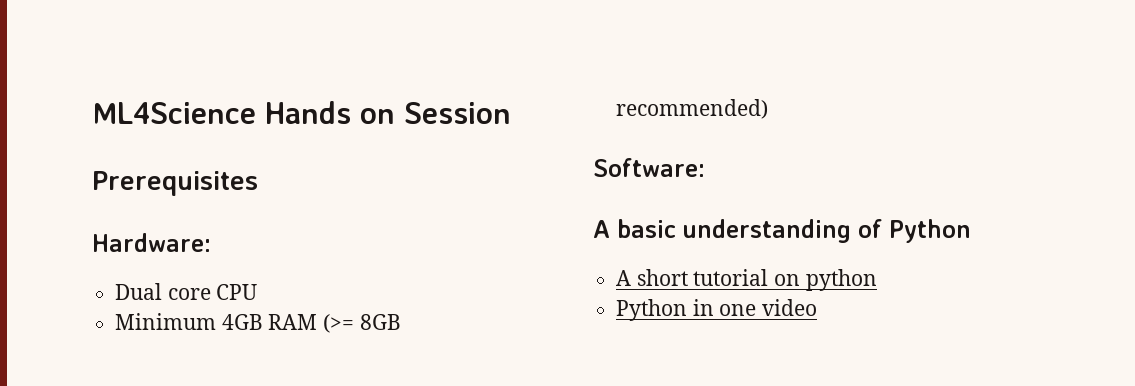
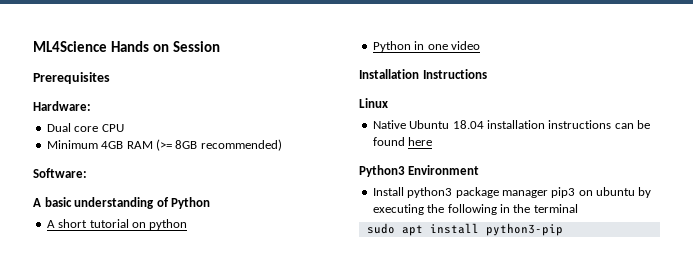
+ Installation Instructions
+ Linux
+ Native Ubuntu 18.04 installation instructions can be found here
+ Python3 Environment
+ Install python3 package manager pip3 on ubuntu by executing the following in the terminal
+ sudo apt install python3-pip

